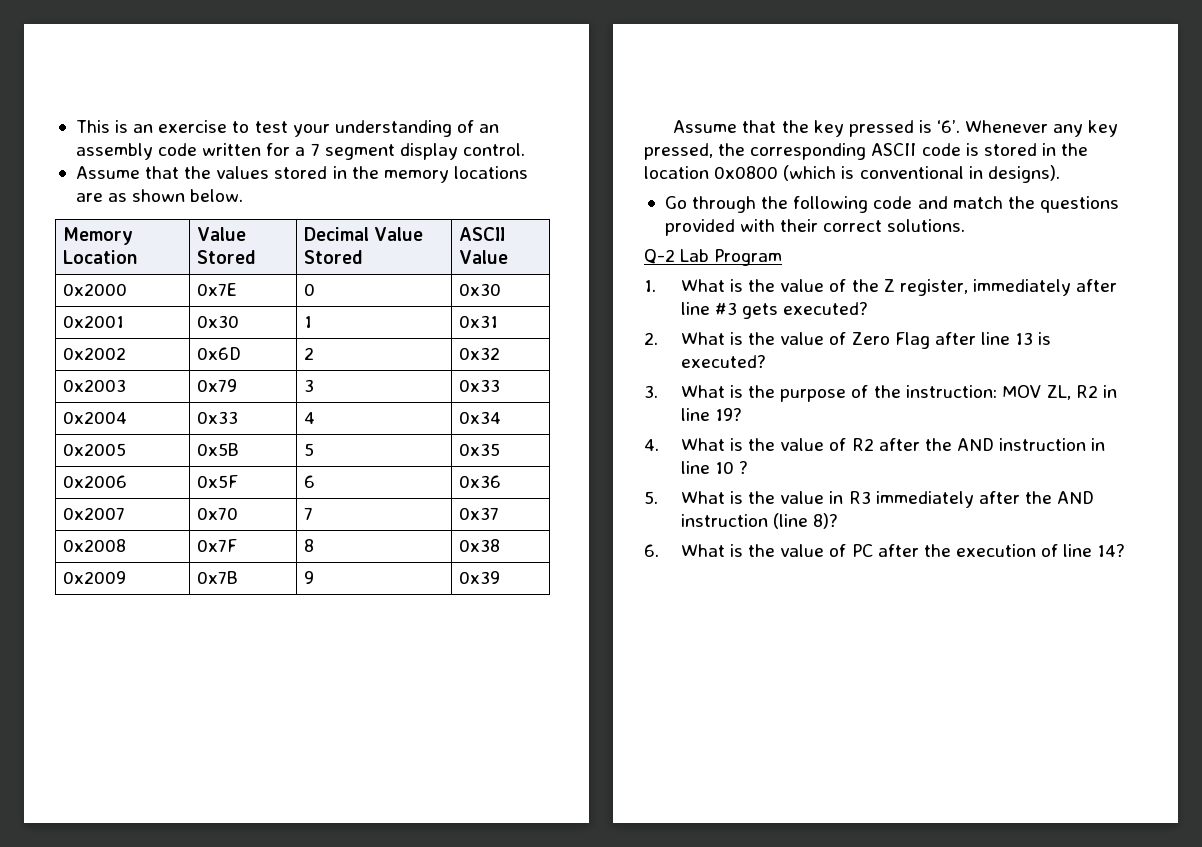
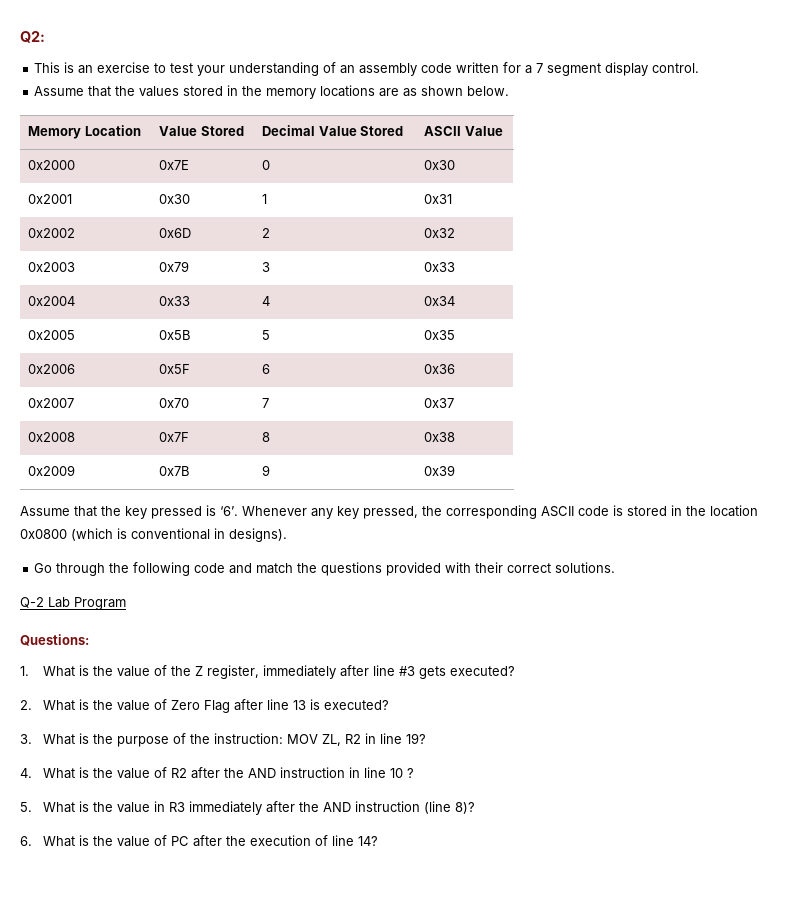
+ Q2:
+ Questions:

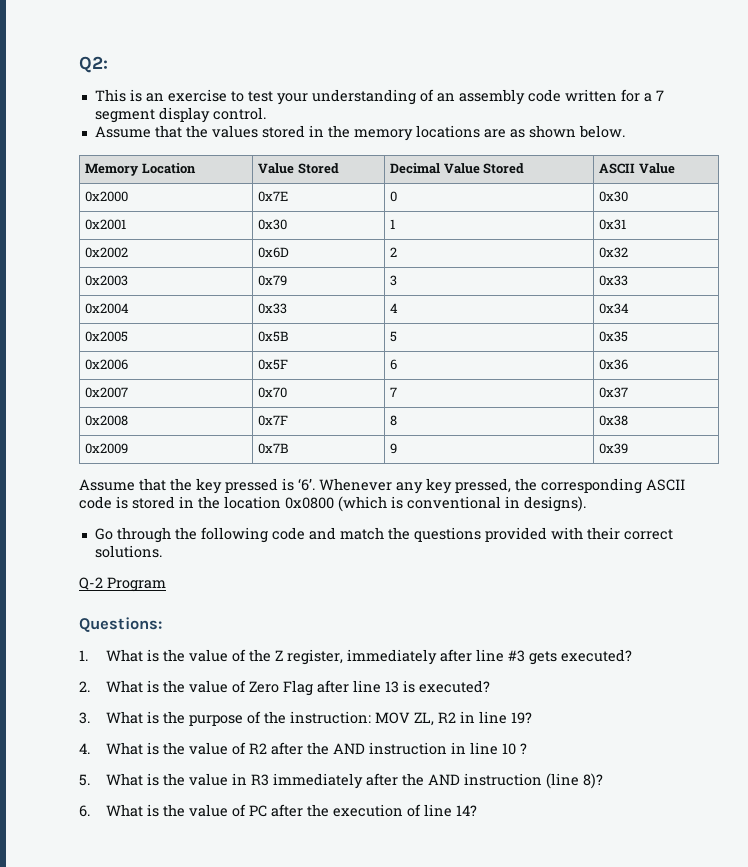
- Q-2 Lab Program
+ Q-2 Program

